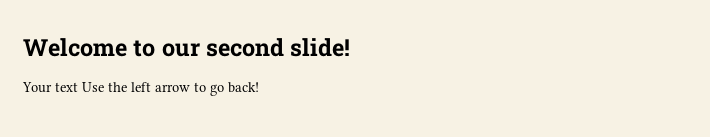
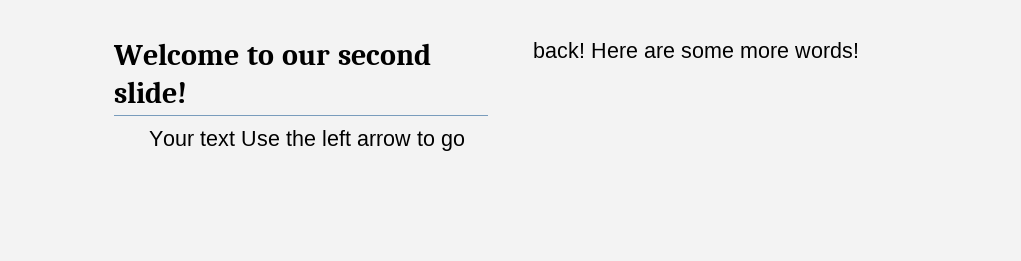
+ Here are some more words!

